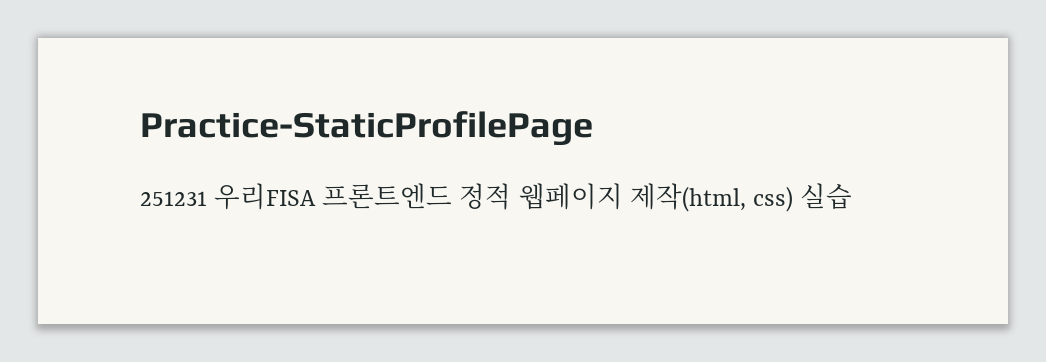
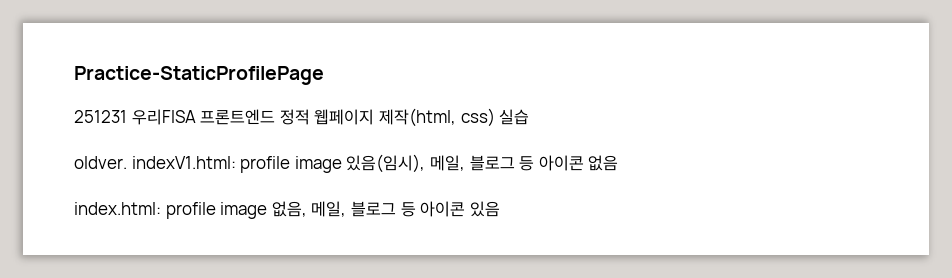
+ oldver. indexV1.html: profile image 있음(임시), 메일, 블로그 등 아이콘 없음
+ index.html: profile image 없음, 메일, 블로그 등 아이콘 있음

